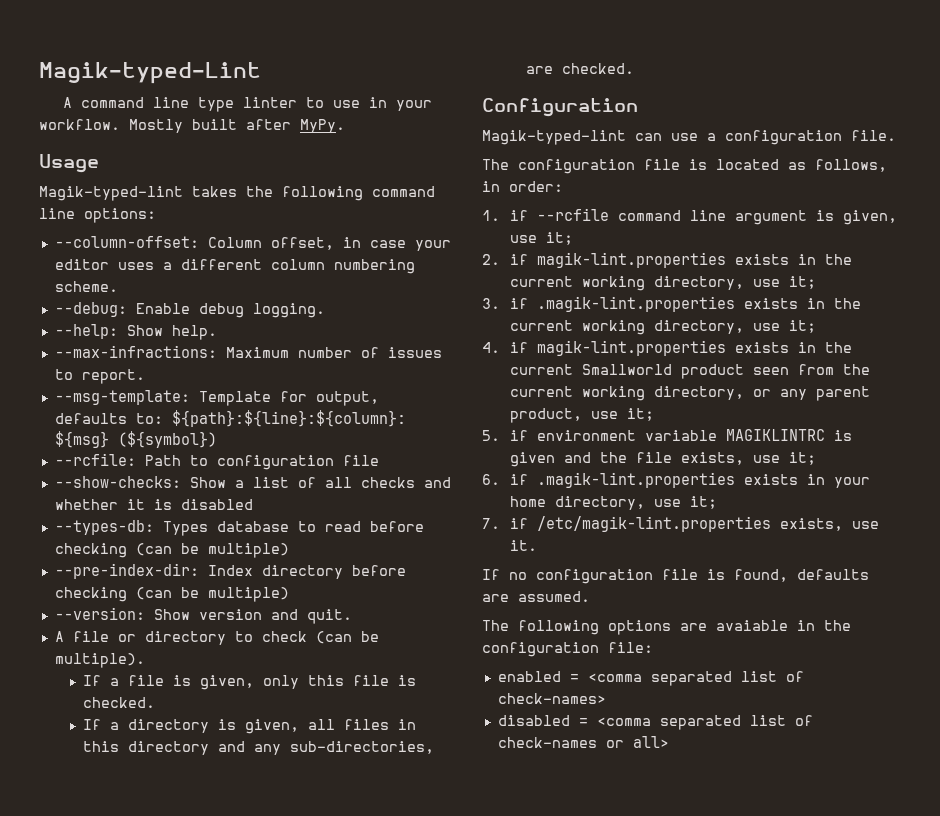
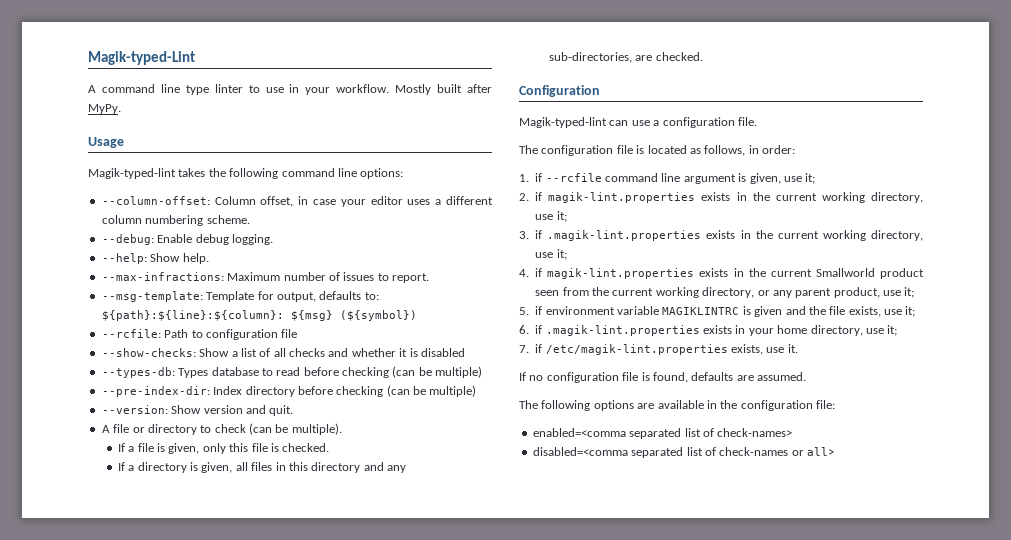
- The following options are avaiable in the configuration file:
+ The following options are available in the configuration file:
- enabled = <comma separated list of check-names>
+ enabled=<comma separated list of check-names>
- disabled = <comma separated list of check-names or all>
+ disabled=<comma separated list of check-names or all>

